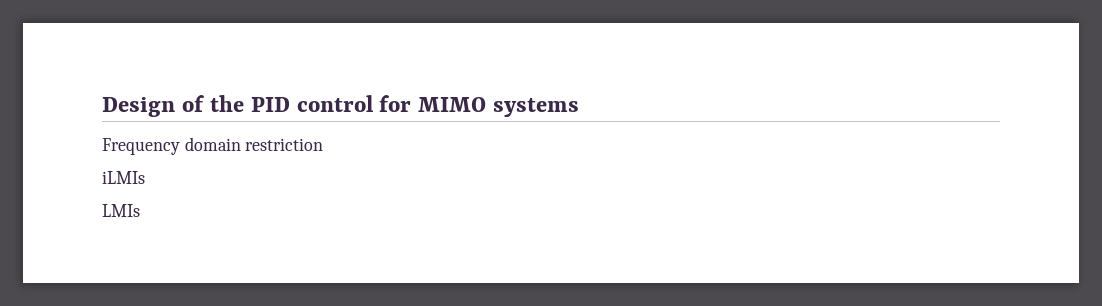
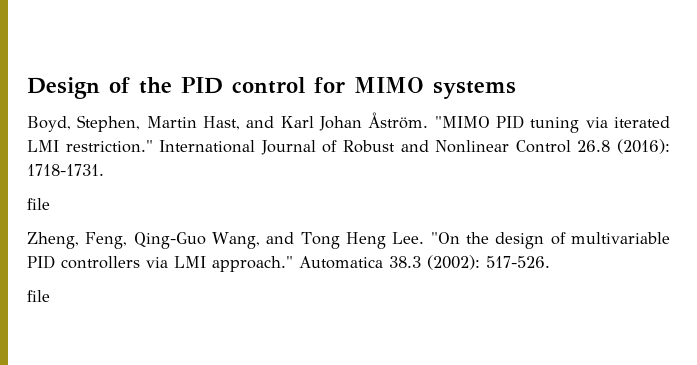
- Frequency domain restriction
- iLMIs
- LMIs
+ Boyd, Stephen, Martin Hast, and Karl Johan Åström. "MIMO PID tuning via iterated LMI restriction." International Journal of Robust and Nonlinear Control 26.8 (2016): 1718-1731.
+ file
+ Zheng, Feng, Qing-Guo Wang, and Tong Heng Lee. "On the design of multivariable PID controllers via LMI approach." Automatica 38.3 (2002): 517-526.
+ file

